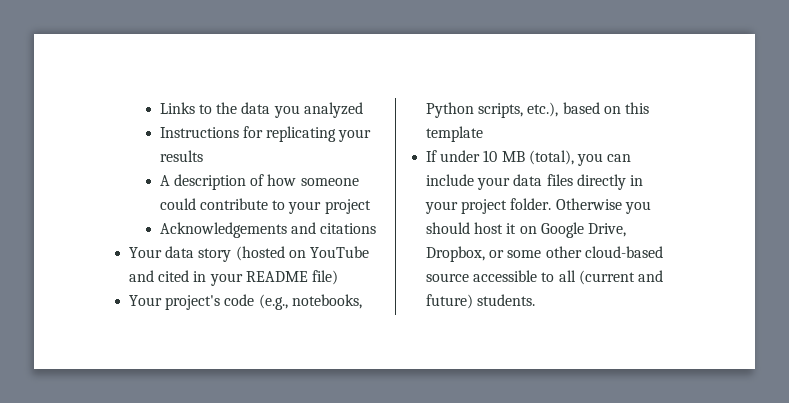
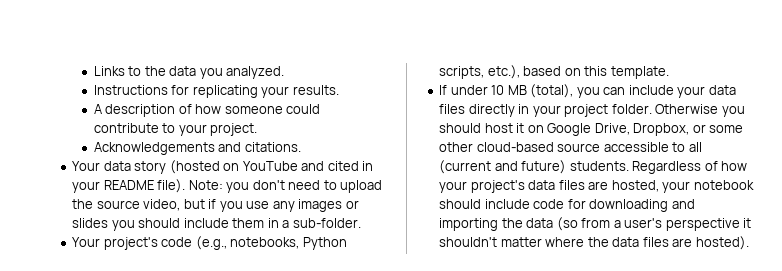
- Links to the data you analyzed
+ Links to the data you analyzed.
- Instructions for replicating your results
+ Instructions for replicating your results.
- A description of how someone could contribute to your project
+ A description of how someone could contribute to your project.
- Acknowledgements and citations
+ Acknowledgements and citations.
- Your data story (hosted on YouTube and cited in your README file)
+ Your data story (hosted on YouTube and cited in your README file). Note: you don't need to upload the source video, but if you use any images or slides you should include them in a sub-folder.
- Your project's code (e.g., notebooks, Python scripts, etc.), based on this template
+ Your project's code (e.g., notebooks, Python scripts, etc.), based on this template.
+ Regardless of how your project's data files are hosted, your notebook should include code for downloading and importing the data (so from a user's perspective it shouldn't matter where the data files are hosted).

